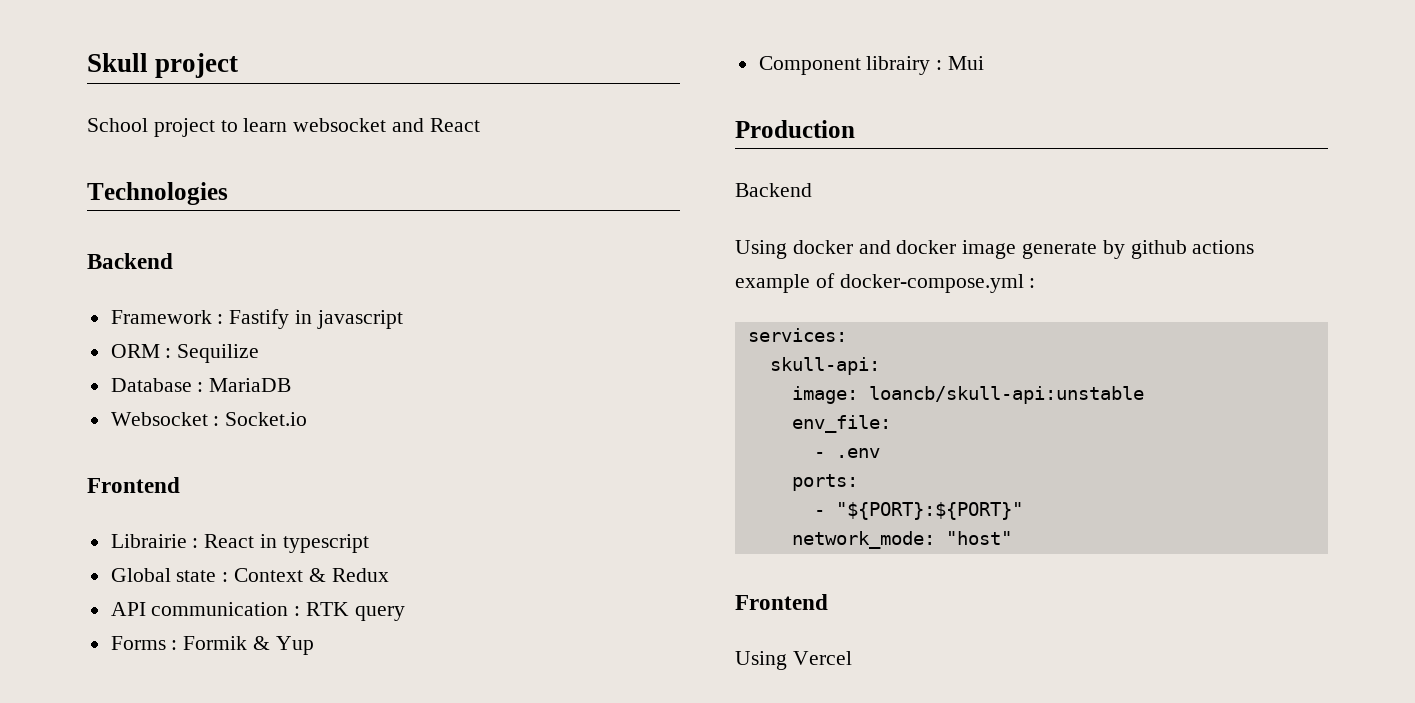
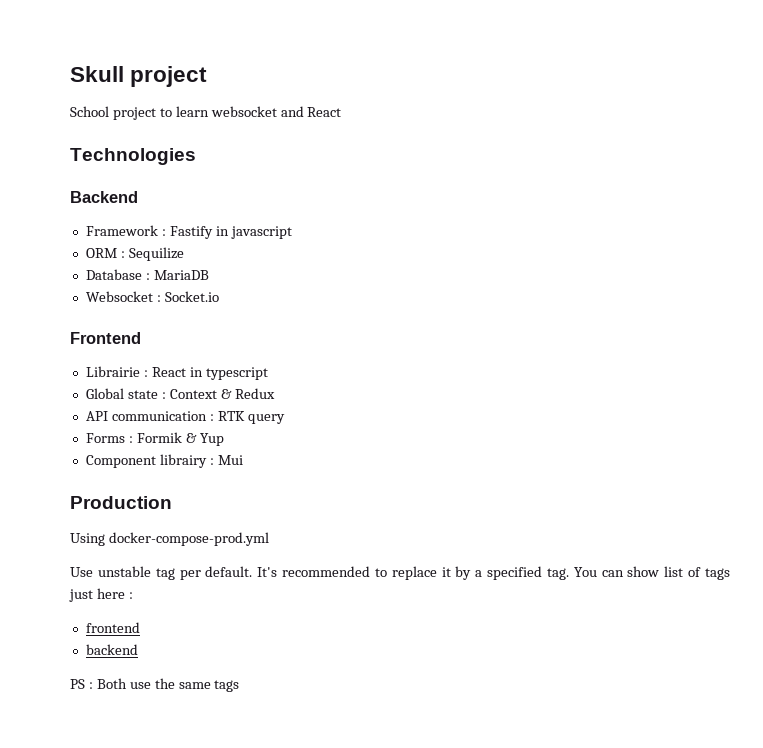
  Production
- Backend
- Using docker and docker image generate by github actions example of docker-compose.yml :
- services:
- skull-api:
- image: loancb/skull-api:unstable
- env_file:
- - .env
- ports:
- - "${PORT}:${PORT}"
- network_mode: "host"
- Frontend
- Using Vercel
+ Using docker-compose-prod.yml
+ Use unstable tag per default. It's recommended to replace it by a specified tag. You can show list of tags just here :
+ frontend
+ backend
+ PS : Both use the same tags

